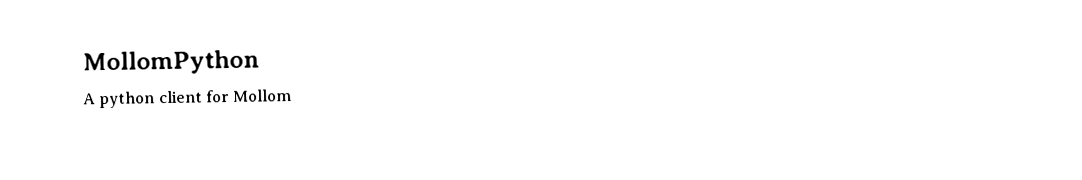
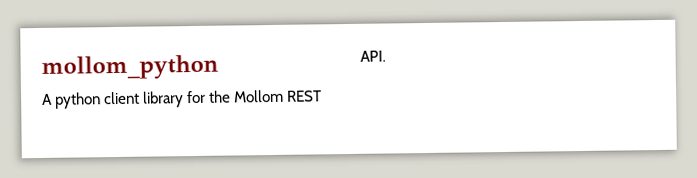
- MollomPython
+ mollom_python
- A python client for Mollom
+ A python client library for the Mollom REST API.

